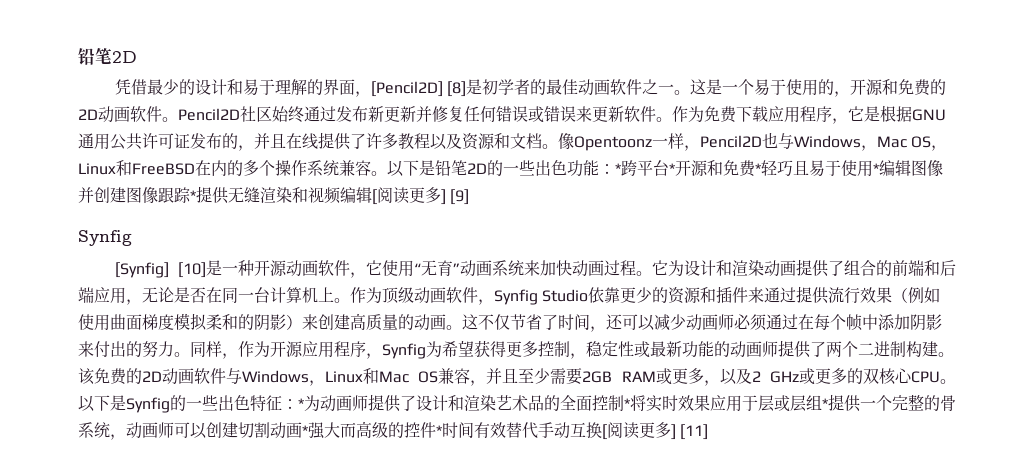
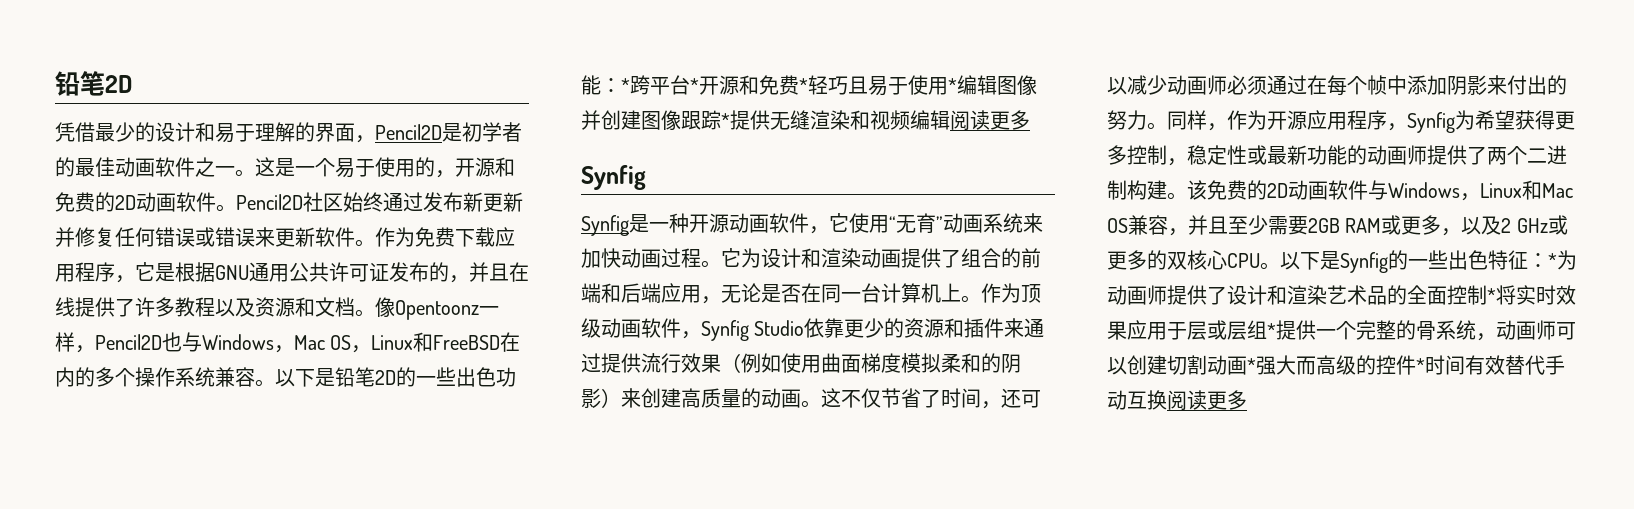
- 凭借最少的设计和易于理解的界面，[Pencil2D] [8]是初学者的最佳动画软件之一。
+ 凭借最少的设计和易于理解的界面，Pencil2D是初学者的最佳动画软件之一。
- 以下是铅笔2D的一些出色功能：*跨平台*开源和免费*轻巧且易于使用*编辑图像并创建图像跟踪*提供无缝渲染和视频编辑[阅读更多] [9]
+ 以下是铅笔2D的一些出色功能：*跨平台*开源和免费*轻巧且易于使用*编辑图像并创建图像跟踪*提供无缝渲染和视频编辑阅读更多
- [Synfig] [10]是一种开源动画软件，它使用“无育”动画系统来加快动画过程。
+ Synfig是一种开源动画软件，它使用“无育”动画系统来加快动画过程。
- 以下是Synfig的一些出色特征：*为动画师提供了设计和渲染艺术品的全面控制*将实时效果应用于层或层组*提供一个完整的骨系统，动画师可以创建切割动画*强大而高级的控件*时间有效替代手动互换[阅读更多] [11]
+ 以下是Synfig的一些出色特征：*为动画师提供了设计和渲染艺术品的全面控制*将实时效果应用于层或层组*提供一个完整的骨系统，动画师可以创建切割动画*强大而高级的控件*时间有效替代手动互换阅读更多

